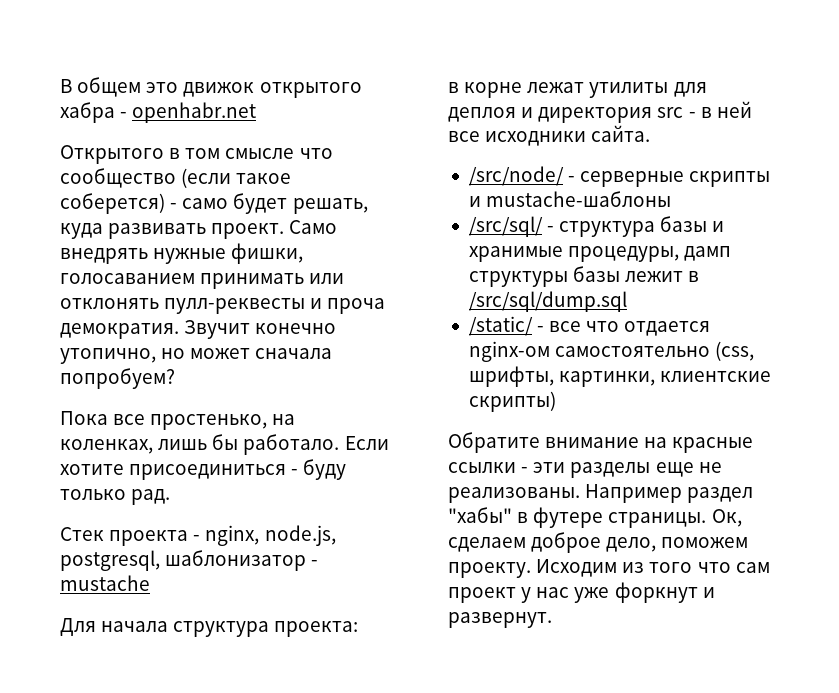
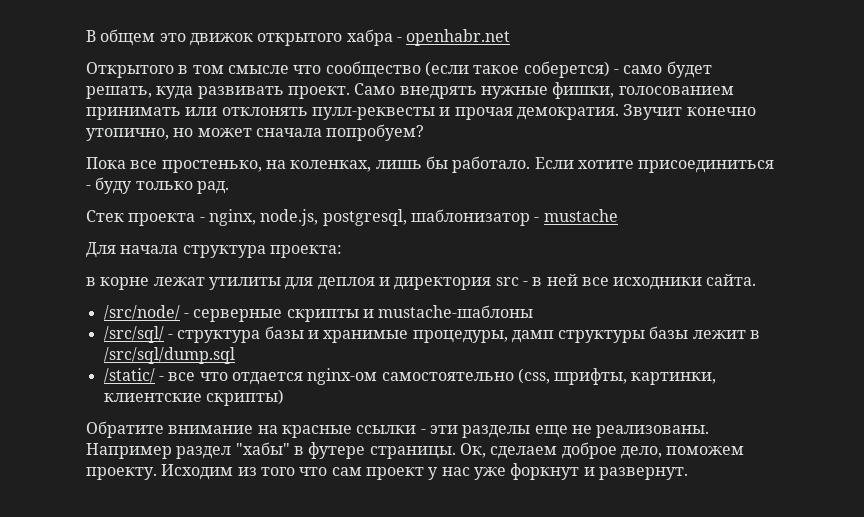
- Само внедрять нужные фишки, голосаванием принимать или отклонять пулл-реквесты и проча демократия.
+ Само внедрять нужные фишки, голосованием принимать или отклонять пулл-реквесты и прочая демократия.

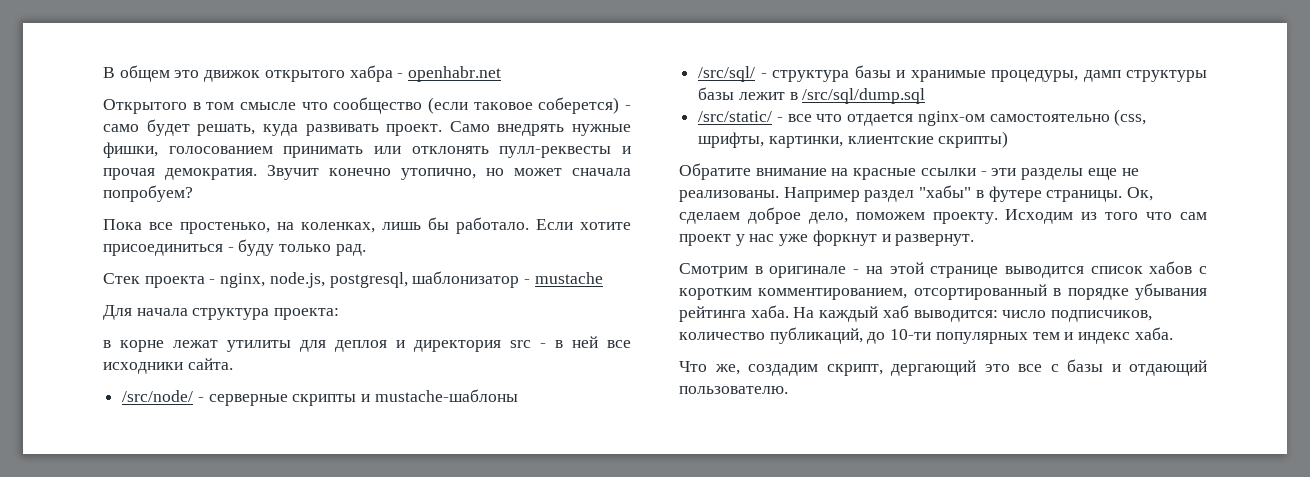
- Открытого в том смысле что сообщество (если такое соберется) - само будет решать, куда развивать проект.
+ Открытого в том смысле что сообщество (если таковое соберется) - само будет решать, куда развивать проект.
- /static/ - все что отдается nginx-ом самостоятельно (css, шрифты, картинки, клиентские скрипты)
+ /src/static/ - все что отдается nginx-ом самостоятельно (css, шрифты, картинки, клиентские скрипты)
+ Смотрим в оригинале - на этой странице выводится список хабов с коротким комментированием, отсортированный в порядке убывания рейтинга хаба. На каждый хаб выводится: число подписчиков, количество публикаций, до 10-ти популярных тем и индекс хаба.
+ Что же, создадим скрипт, дергающий это все с базы и отдающий пользователю.

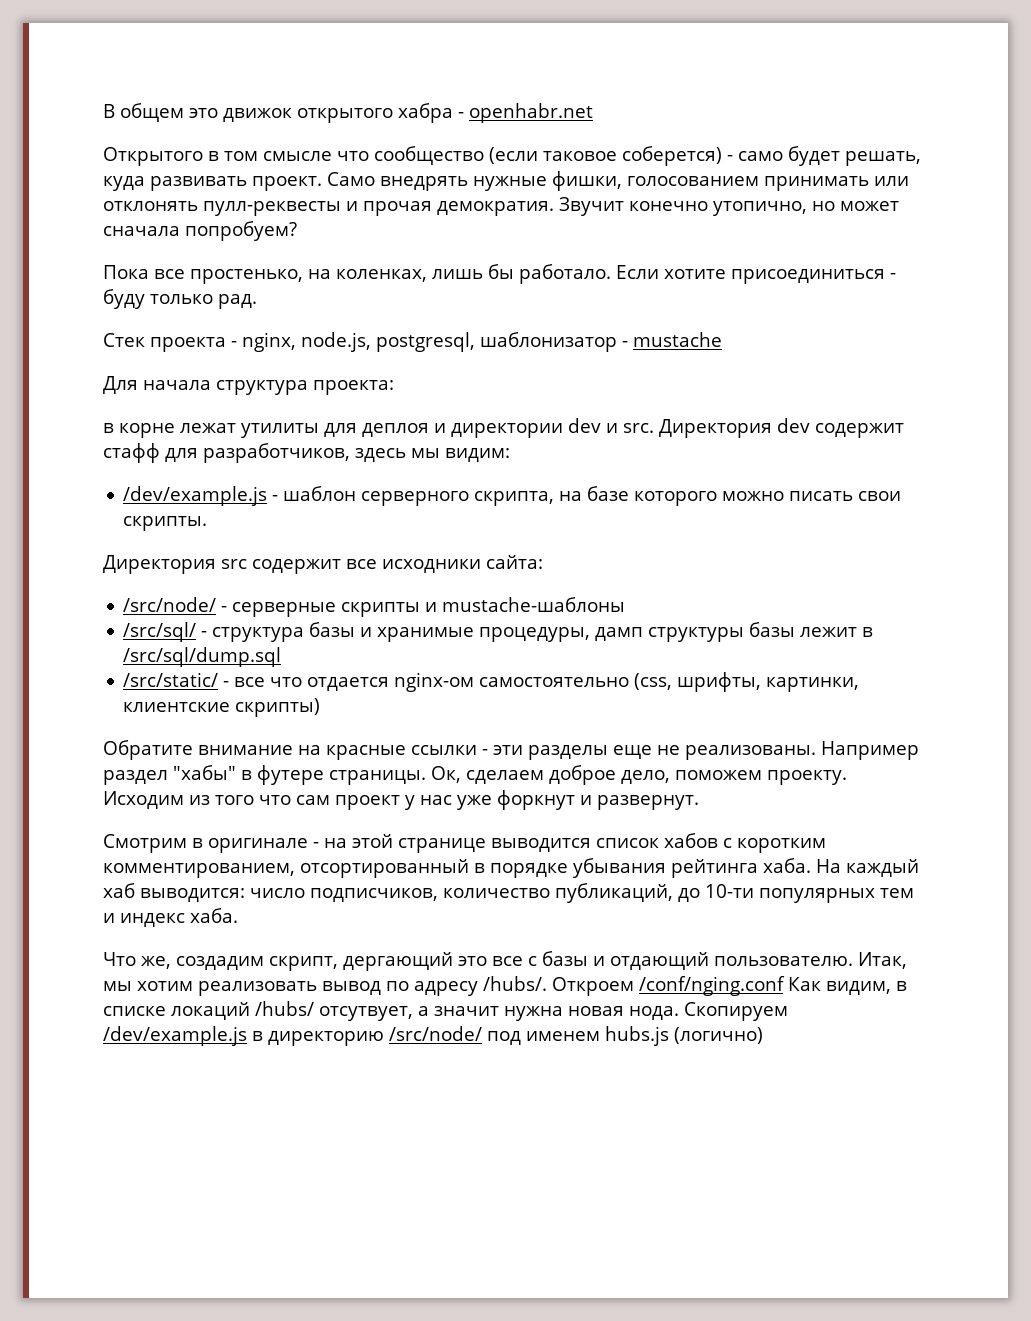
- в корне лежат утилиты для деплоя и директория src - в ней все исходники сайта.
+ в корне лежат утилиты для деплоя и директории dev и src. Директория dev содержит стафф для разработчиков, здесь мы видим:
+ /dev/example.js - шаблон серверного скрипта, на базе которого можно писать свои скрипты.
+ Директория src содержит все исходники сайта:
+ Итак, мы хотим реализовать вывод по адресу /hubs/. Откроем /conf/nging.conf Как видим, в списке локаций /hubs/ отсутвует, а значит нужна новая нода. Скопируем /dev/example.js в директорию /src/node/ под именем hubs.js (логично)

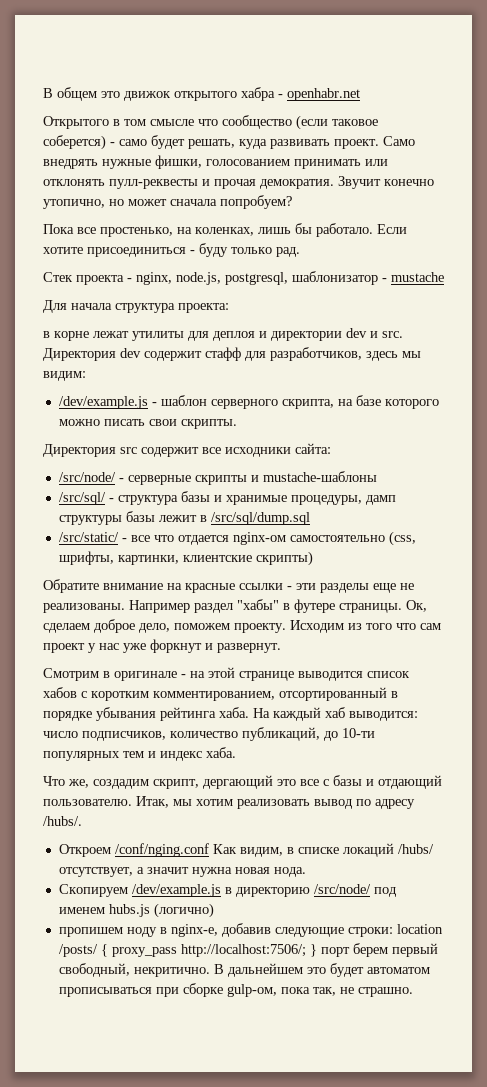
- Итак, мы хотим реализовать вывод по адресу /hubs/. Откроем /conf/nging.conf Как видим, в списке локаций /hubs/ отсутвует, а значит нужна новая нода. Скопируем /dev/example.js в директорию /src/node/ под именем hubs.js (логично)
+ Итак, мы хотим реализовать вывод по адресу /hubs/.
+ Откроем /conf/nging.conf Как видим, в списке локаций /hubs/ отсутствует, а значит нужна новая нода.
+ Скопируем /dev/example.js в директорию /src/node/ под именем hubs.js (логично)
+ пропишем ноду в nginx-е, добавив следующие строки: location /posts/ { proxy_pass http://localhost:7506/; } порт берем первый свободный, некритично. В дальнейшем это будет автоматом прописываться при сборке gulp-ом, пока так, не страшно.

